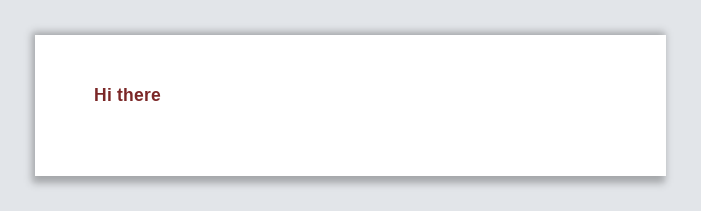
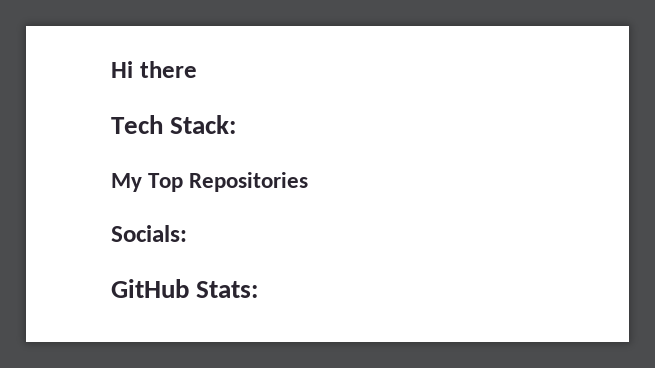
+ Tech Stack:
+ My Top Repositories
+ Socials:
+ GitHub Stats:

